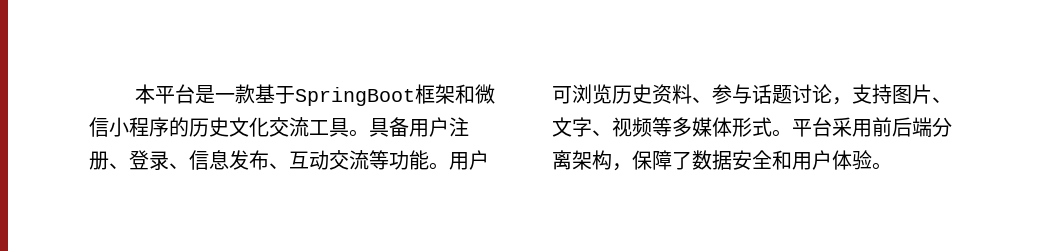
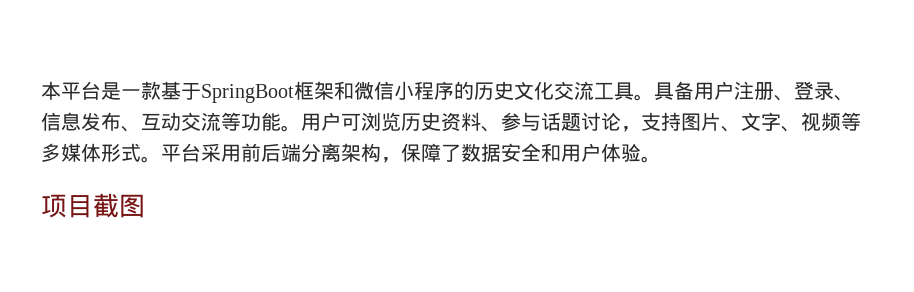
+ 项目截图

